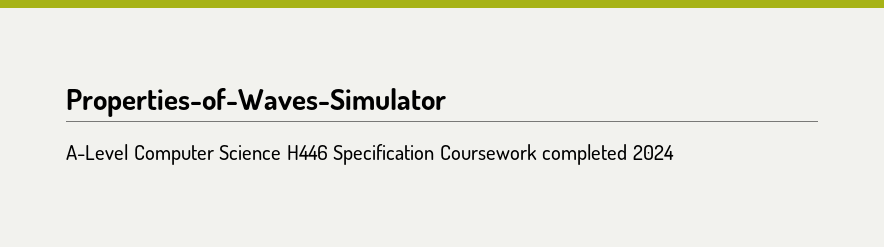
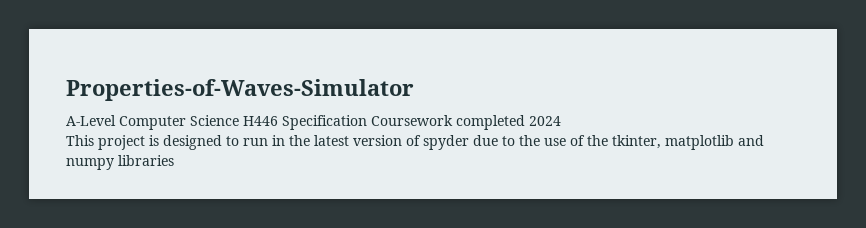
+ This project is designed to run in the latest version of spyder due to the use of the tkinter, matplotlib and numpy libraries

